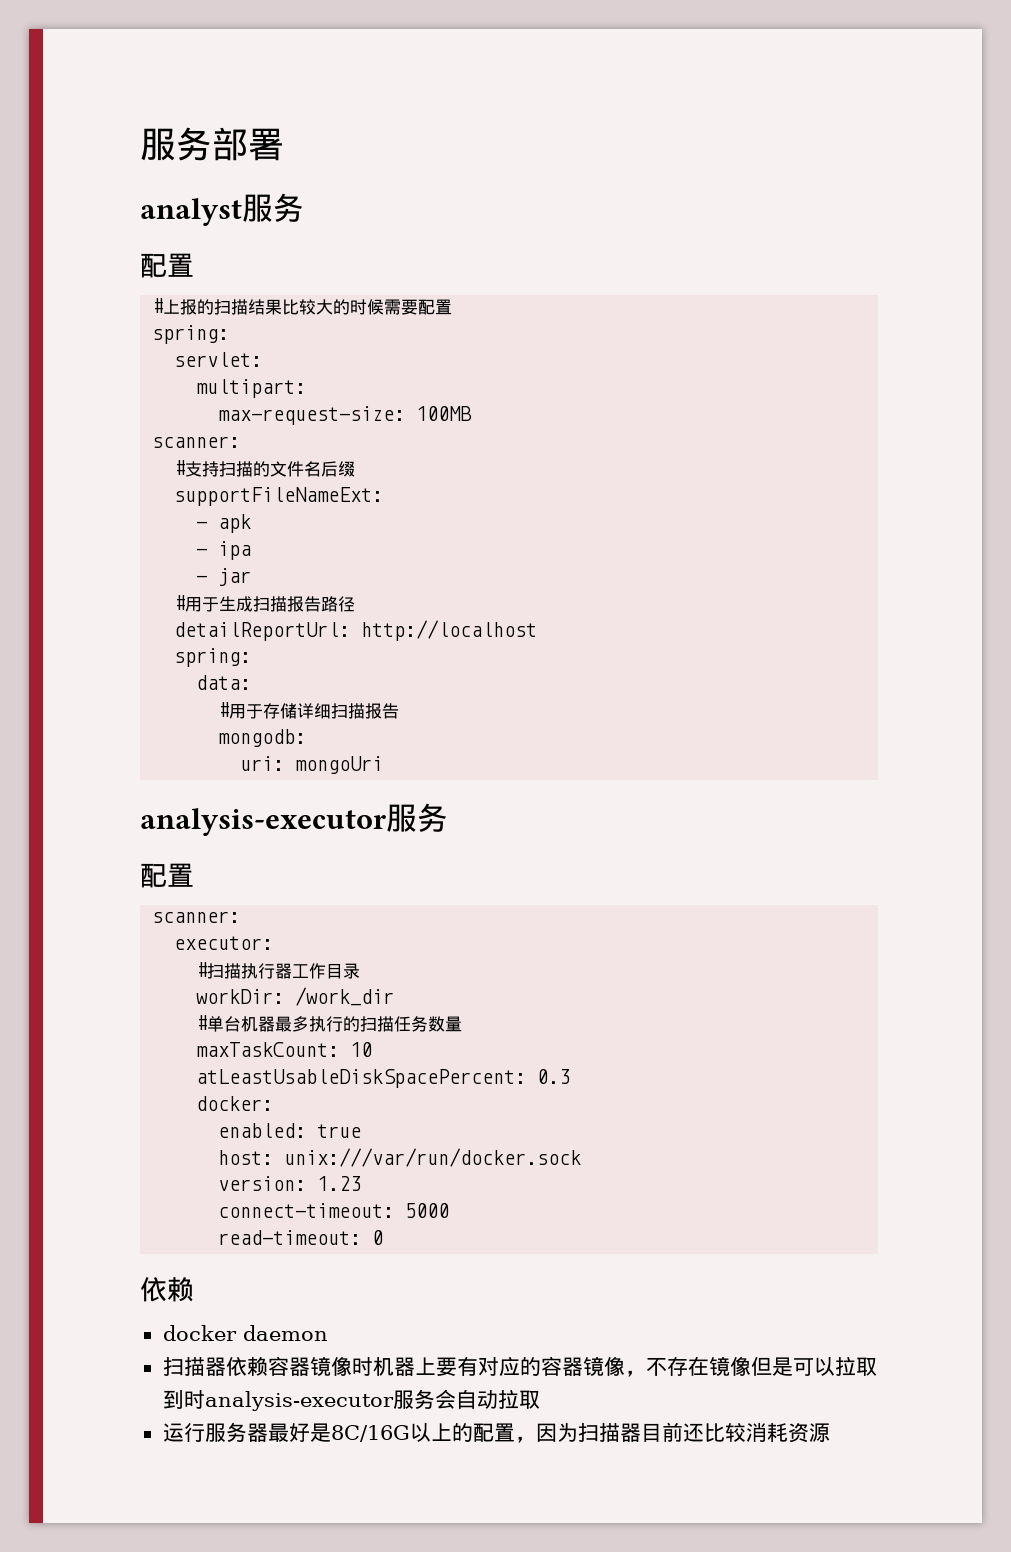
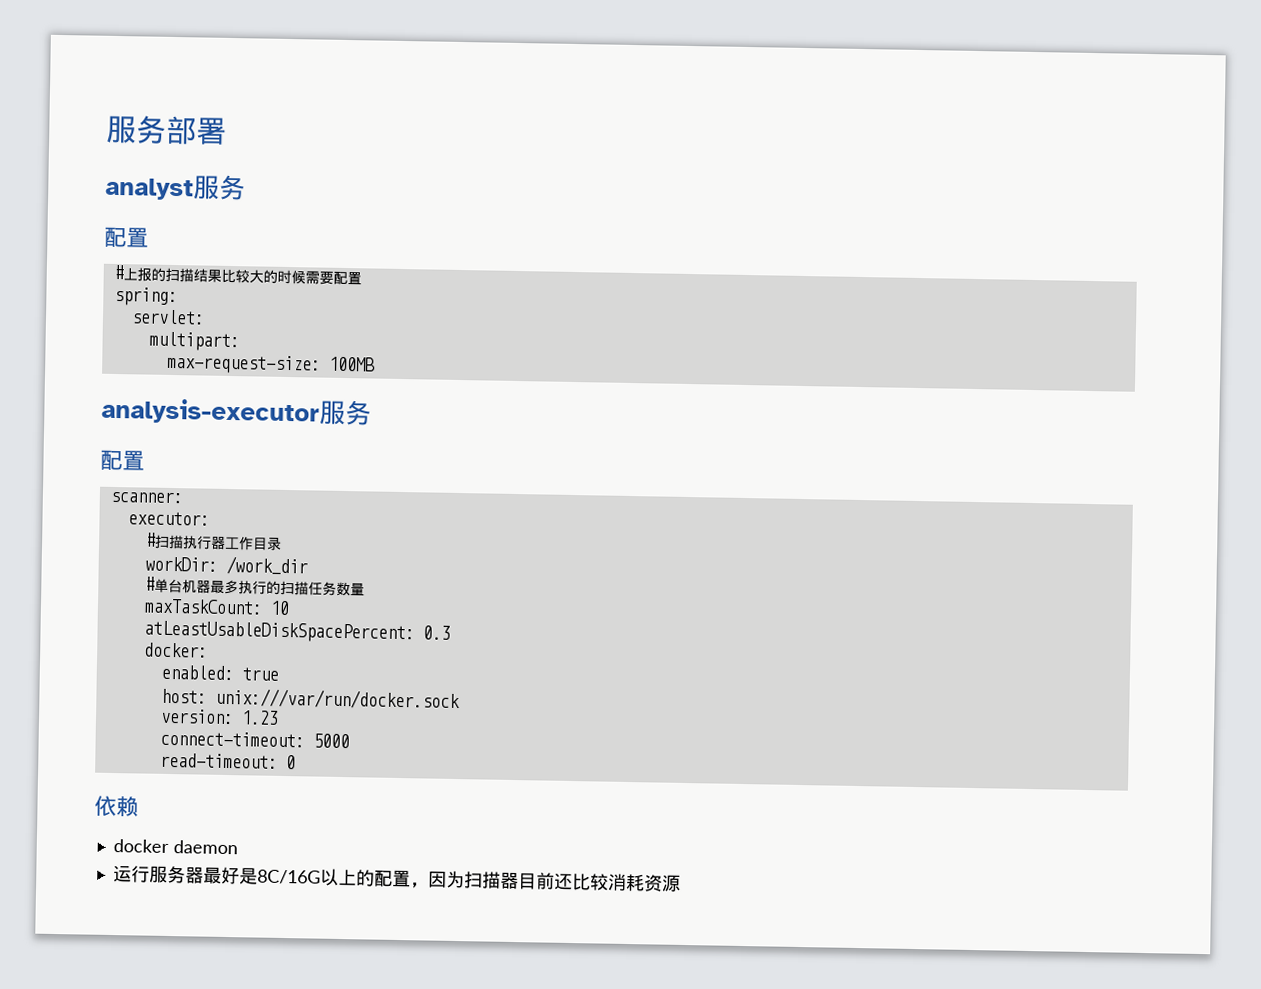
  max-request-size: 100MB
- scanner:
- #支持扫描的文件名后缀
- supportFileNameExt:
- - apk
- - ipa
- - jar
- #用于生成扫描报告路径
- detailReportUrl: http://localhost
- spring:
- data:
- #用于存储详细扫描报告
- mongodb:
- uri: mongoUri
- 扫描器依赖容器镜像时机器上要有对应的容器镜像，不存在镜像但是可以拉取到时analysis-executor服务会自动拉取

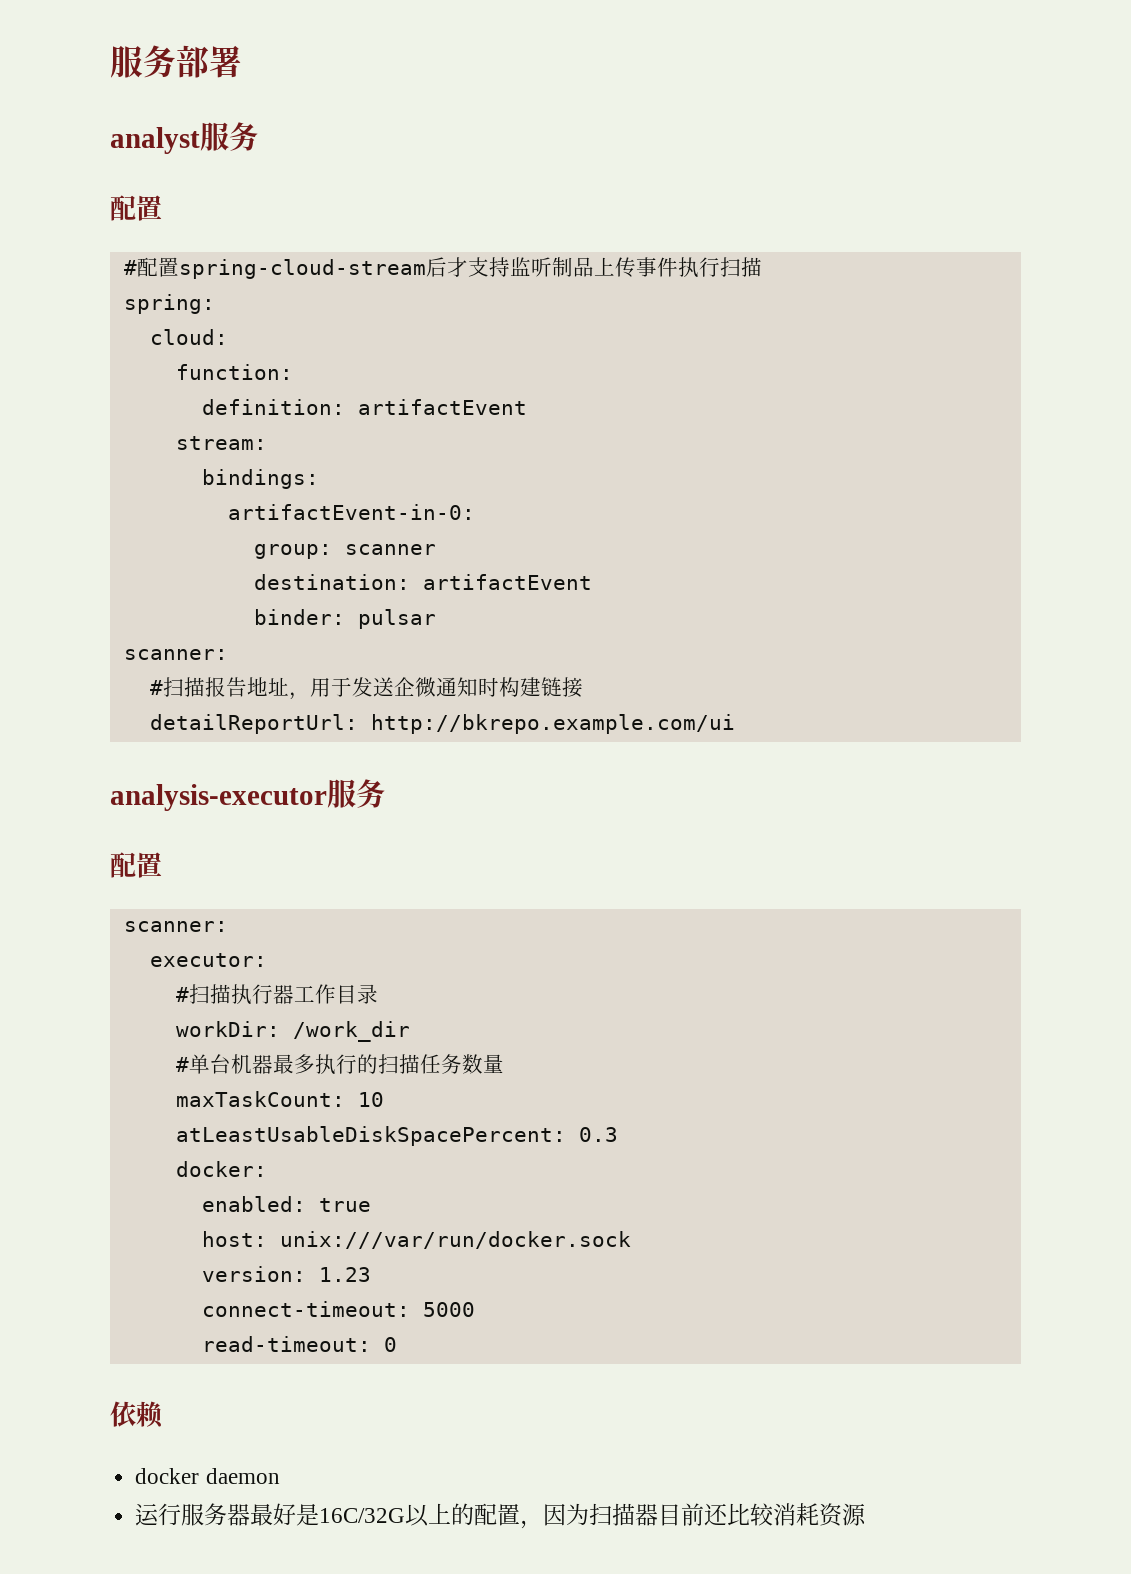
- #上报的扫描结果比较大的时候需要配置
+ #配置spring-cloud-stream后才支持监听制品上传事件执行扫描
  spring:
- servlet:
- multipart:
- max-request-size: 100MB
+ cloud:
+ function:
+ definition: artifactEvent
+ stream:
+ bindings:
+ artifactEvent-in-0:
+ group: scanner
+ destination: artifactEvent
+ binder: pulsar
+ scanner:
+ #扫描报告地址，用于发送企微通知时构建链接
+ detailReportUrl: http://bkrepo.example.com/ui
- 运行服务器最好是8C/16G以上的配置，因为扫描器目前还比较消耗资源
+ 运行服务器最好是16C/32G以上的配置，因为扫描器目前还比较消耗资源

